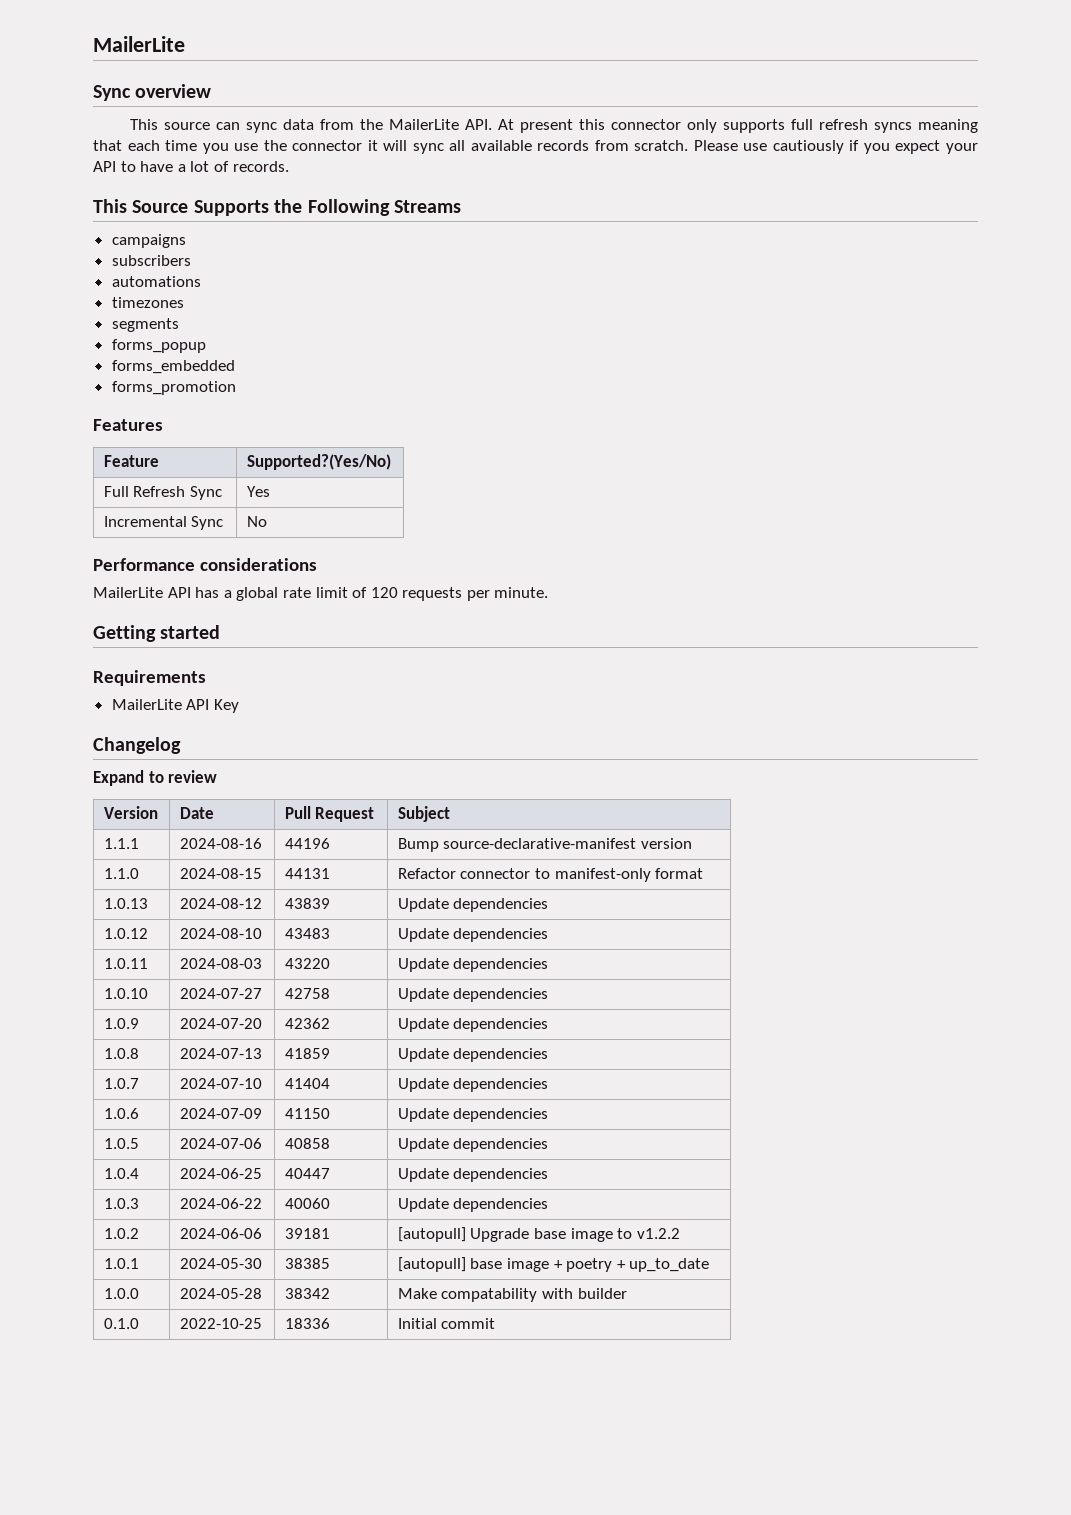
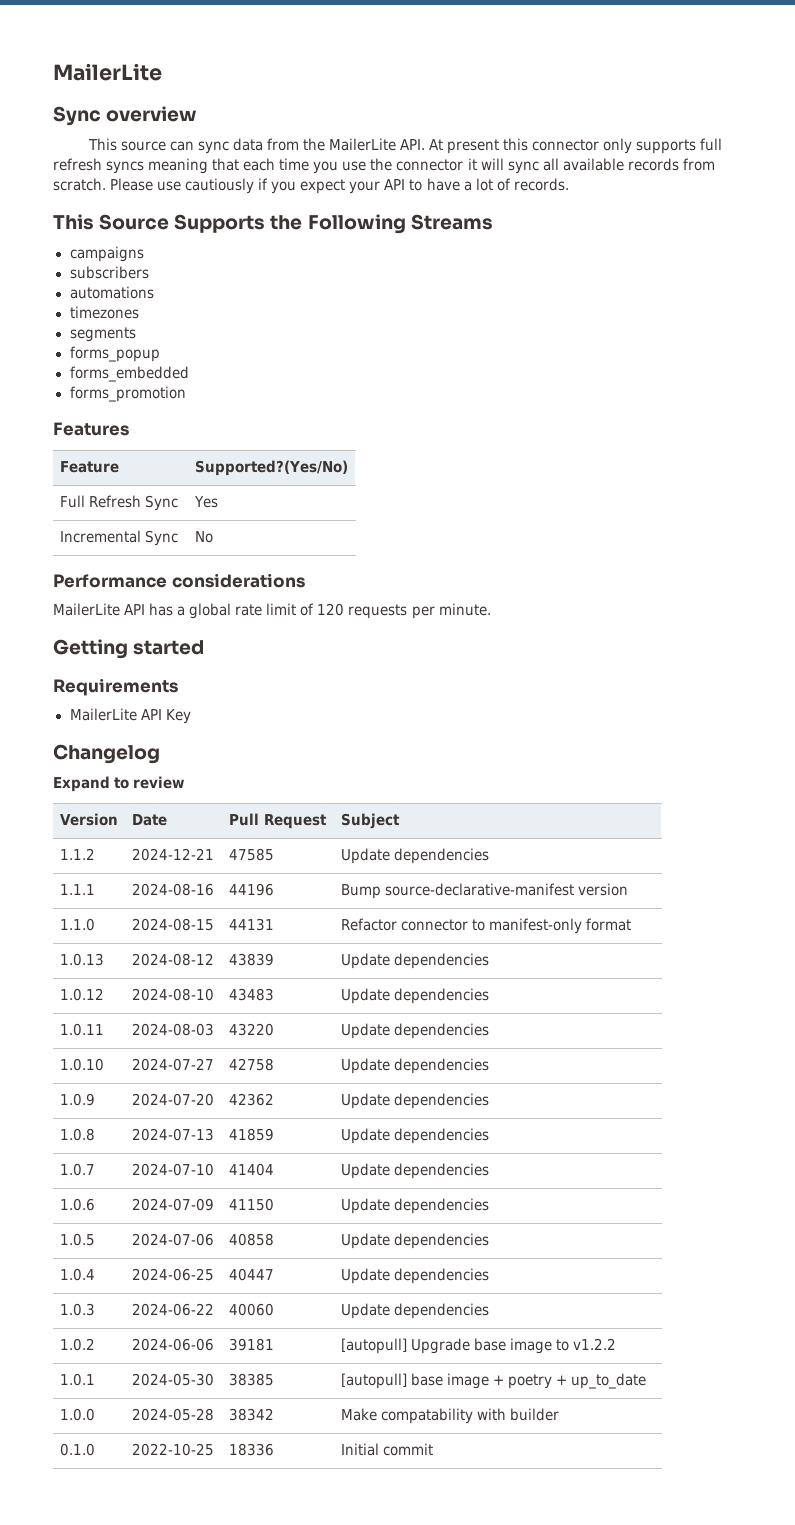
+ 1.1.2 | 2024-12-21 | 47585 | Update dependencies

